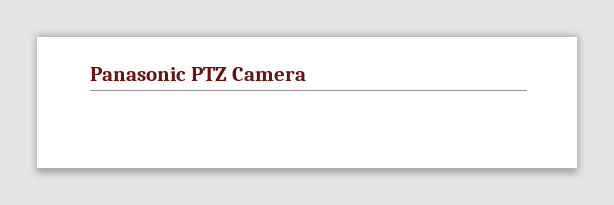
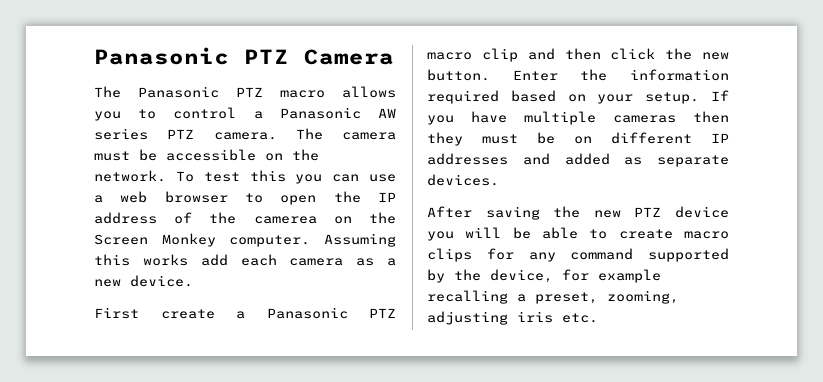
+ The Panasonic PTZ macro allows you to control a Panasonic AW series PTZ camera. The camera must be accessible on the network. To test this you can use a web browser to open the IP address of the camerea on the Screen Monkey computer. Assuming this works add each camera as a new device.
+ First create a Panasonic PTZ macro clip and then click the new button. Enter the information required based on your setup. If you have multiple cameras then they must be on different IP addresses and added as separate devices.
+ After saving the new PTZ device you will be able to create macro clips for any command supported by the device, for example recalling a preset, zooming, adjusting iris etc.

